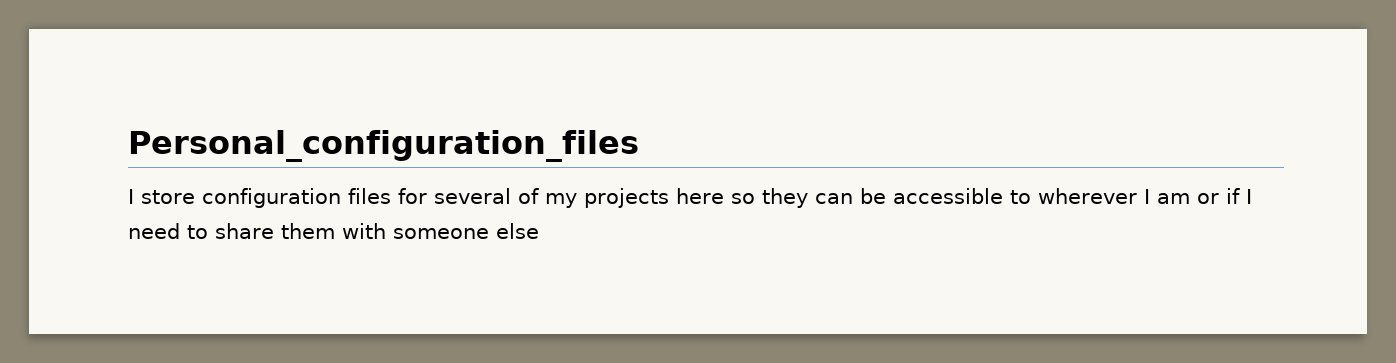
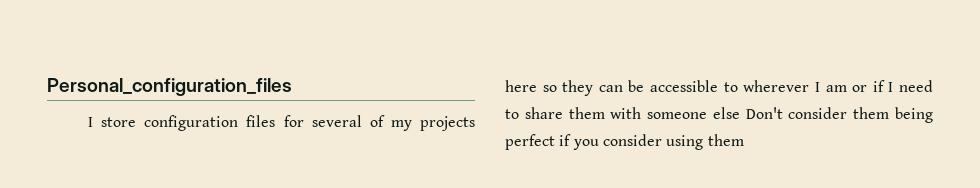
- I store configuration files for several of my projects here so they can be accessible to wherever I am or if I need to share them with someone else
+ I store configuration files for several of my projects here so they can be accessible to wherever I am or if I need to share them with someone else Don't consider them being perfect if you consider using them

